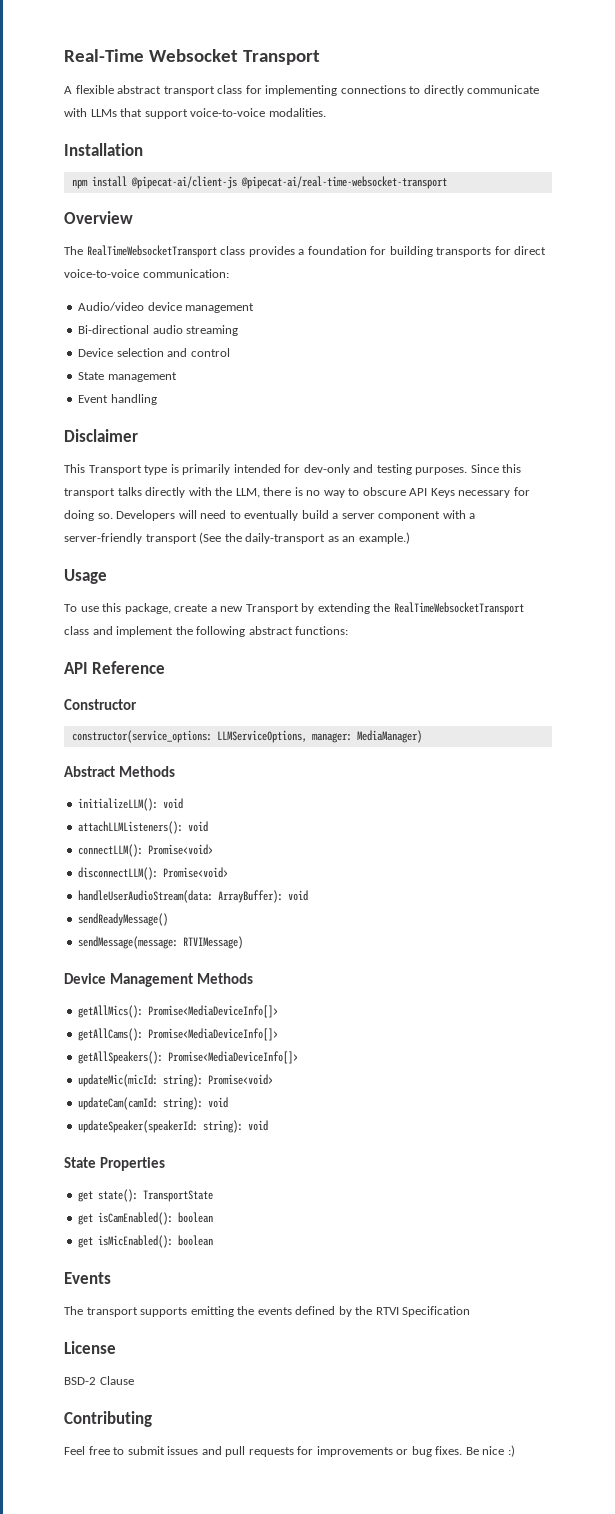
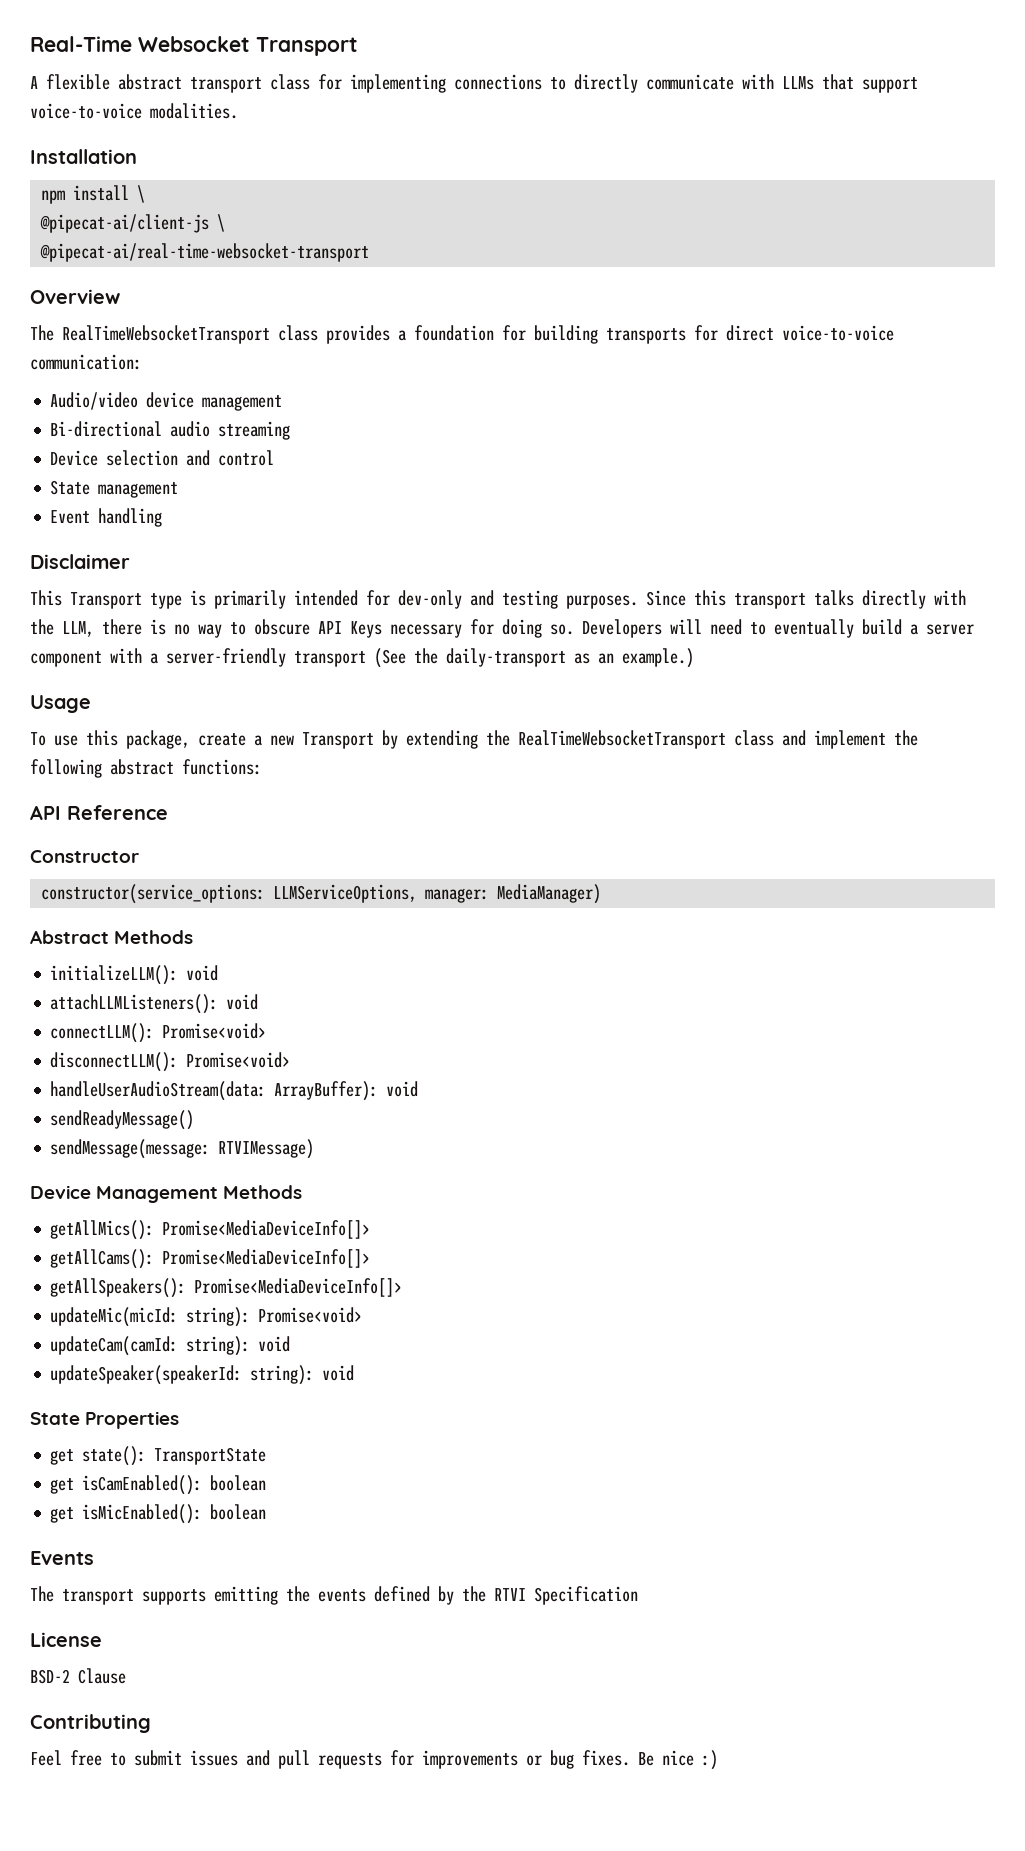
- npm install @pipecat-ai/client-js @pipecat-ai/real-time-websocket-transport
+ npm install \
+ @pipecat-ai/client-js \
+ @pipecat-ai/real-time-websocket-transport

